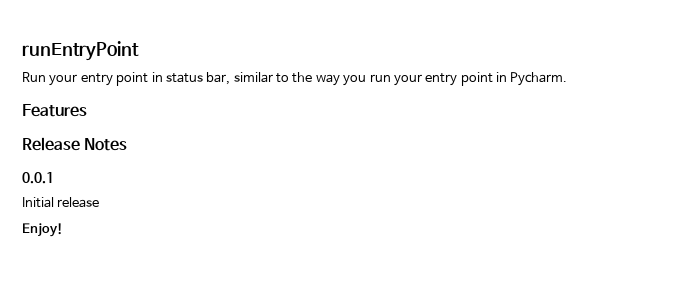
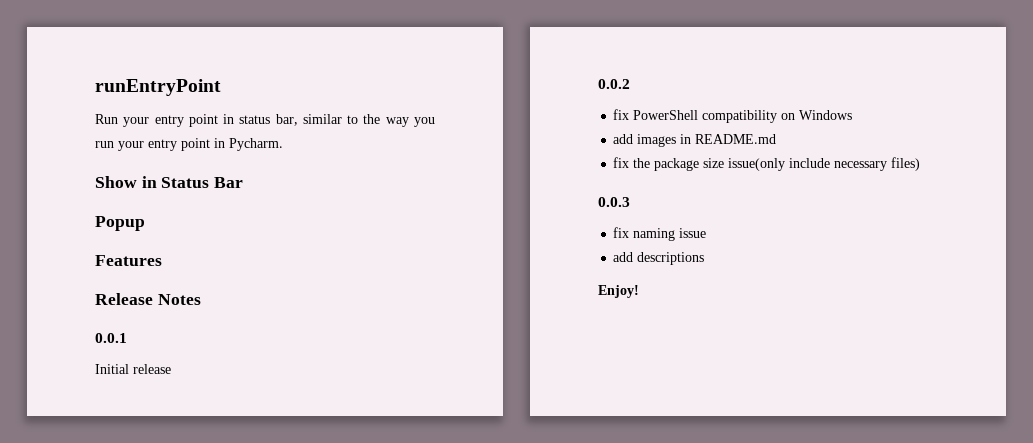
+ Show in Status Bar
+ Popup
+ 0.0.2
+ fix PowerShell compatibility on Windows
+ add images in README.md
+ fix the package size issue(only include necessary files)
+ 0.0.3
+ fix naming issue
+ add descriptions

